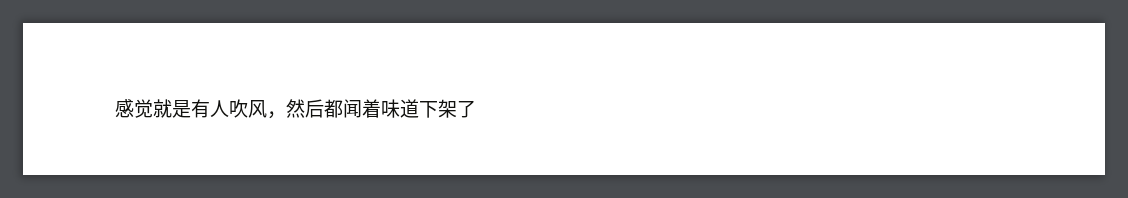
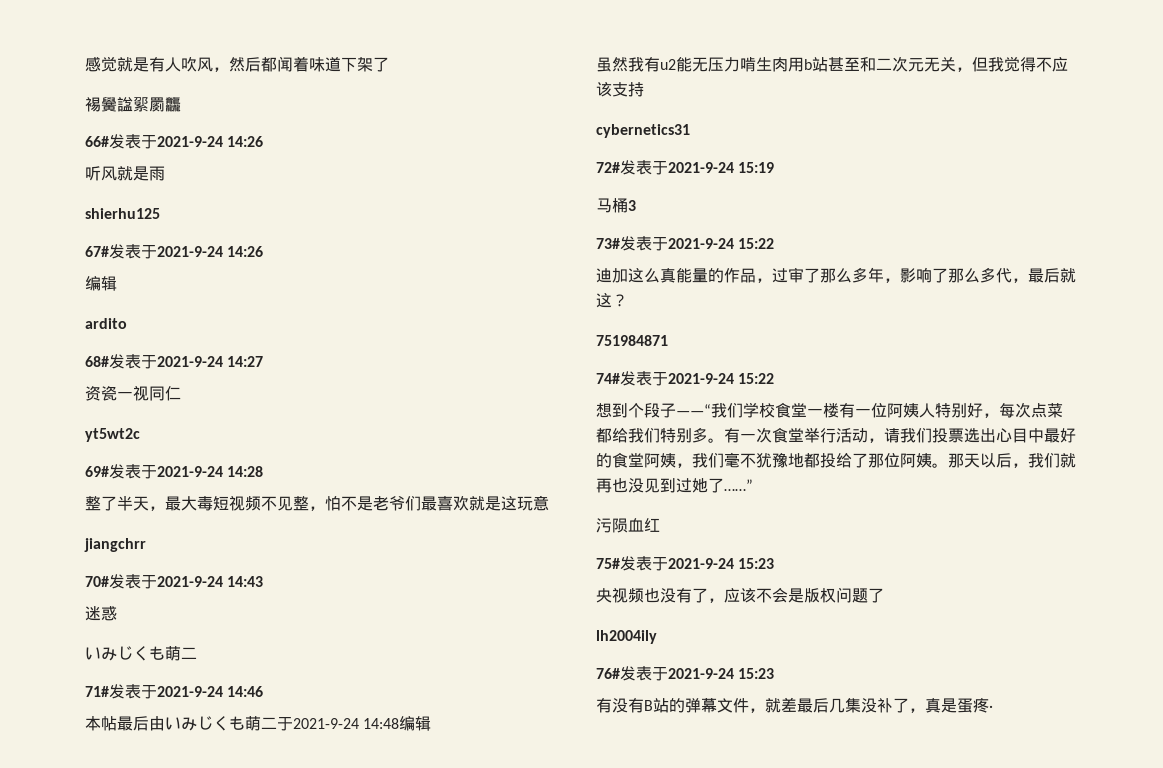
+ 裼黌諡綤罽龘
+ 66#发表于2021-9-24 14:26
+ 听风就是雨
+ shierhu125
+ 67#发表于2021-9-24 14:26
+ 编辑
+ ardito
+ 68#发表于2021-9-24 14:27
+ 资瓷一视同仁
+ yt5wt2c
+ 69#发表于2021-9-24 14:28
+ 整了半天，最大毒短视频不见整，怕不是老爷们最喜欢就是这玩意
+ jiangchrr
+ 70#发表于2021-9-24 14:43
+ 迷惑
+ いみじくも萌二
+ 71#发表于2021-9-24 14:46
+ 本帖最后由いみじくも萌二于2021-9-24 14:48编辑
+ 虽然我有u2能无压力啃生肉用b站甚至和二次元无关，但我觉得不应该支持
+ cybernetics31
+ 72#发表于2021-9-24 15:19
+ 马桶3
+ 73#发表于2021-9-24 15:22
+ 迪加这么真能量的作品，过审了那么多年，影响了那么多代，最后就这？
+ 751984871
+ 74#发表于2021-9-24 15:22
+ 想到个段子——“我们学校食堂一楼有一位阿姨人特别好，每次点菜都给我们特别多。有一次食堂举行活动，请我们投票选出心目中最好的食堂阿姨，我们毫不犹豫地都投给了那位阿姨。那天以后，我们就再也没见到过她了……”
+ 污陨血红
+ 75#发表于2021-9-24 15:23
+ 央视频也没有了，应该不会是版权问题了
+ lh2004ily
+ 76#发表于2021-9-24 15:23
+ 有没有B站的弹幕文件，就差最后几集没补了，真是蛋疼·

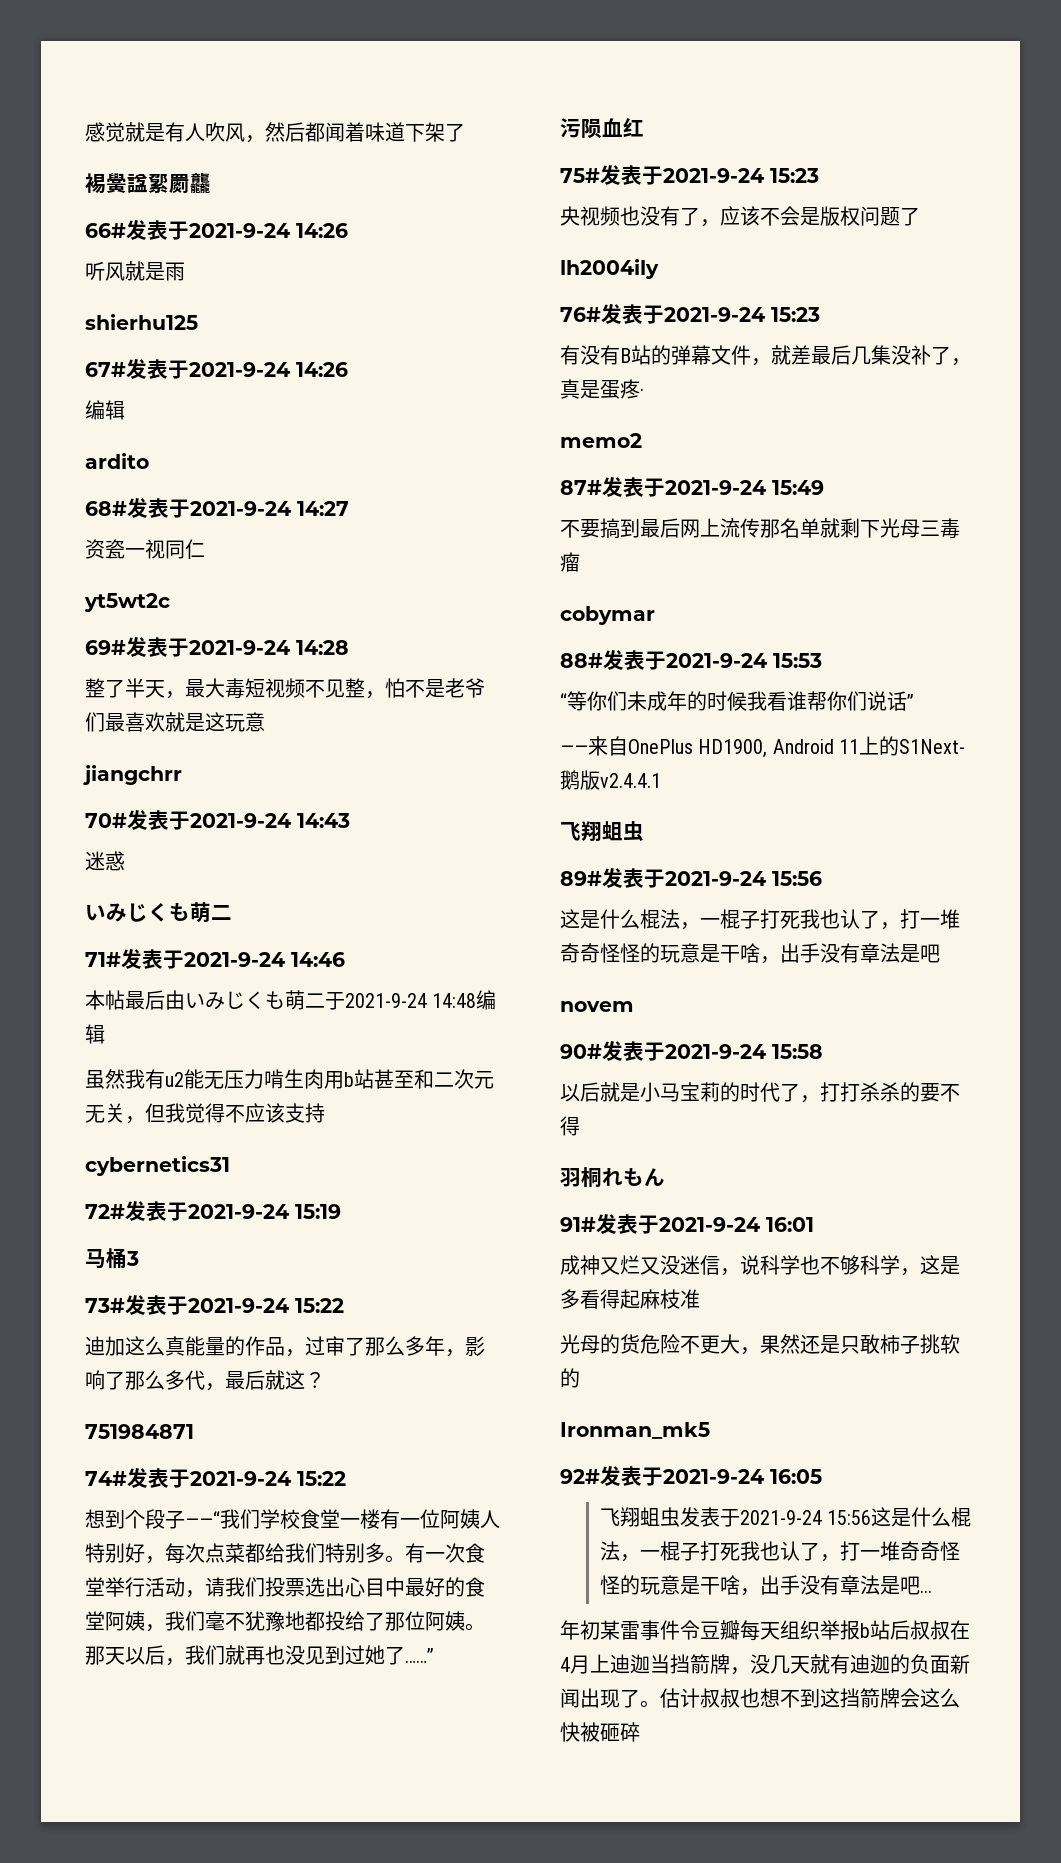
+ memo2
+ 87#发表于2021-9-24 15:49
+ 不要搞到最后网上流传那名单就剩下光母三毒瘤
+ cobymar
+ 88#发表于2021-9-24 15:53
+ “等你们未成年的时候我看谁帮你们说话”
+ ——来自OnePlus HD1900, Android 11上的S1Next-鹅版v2.4.4.1
+ 飞翔蛆虫
+ 89#发表于2021-9-24 15:56
+ 这是什么棍法，一棍子打死我也认了，打一堆奇奇怪怪的玩意是干啥，出手没有章法是吧
+ novem
+ 90#发表于2021-9-24 15:58
+ 以后就是小马宝莉的时代了，打打杀杀的要不得
+ 羽桐れもん
+ 91#发表于2021-9-24 16:01
+ 成神又烂又没迷信，说科学也不够科学，这是多看得起麻枝准
+ 光母的货危险不更大，果然还是只敢柿子挑软的
+ Ironman_mk5
+ 92#发表于2021-9-24 16:05
+ 飞翔蛆虫发表于2021-9-24 15:56这是什么棍法，一棍子打死我也认了，打一堆奇奇怪怪的玩意是干啥，出手没有章法是吧...
+ 年初某雷事件令豆瓣每天组织举报b站后叔叔在4月上迪迦当挡箭牌，没几天就有迪迦的负面新闻出现了。估计叔叔也想不到这挡箭牌会这么快被砸碎

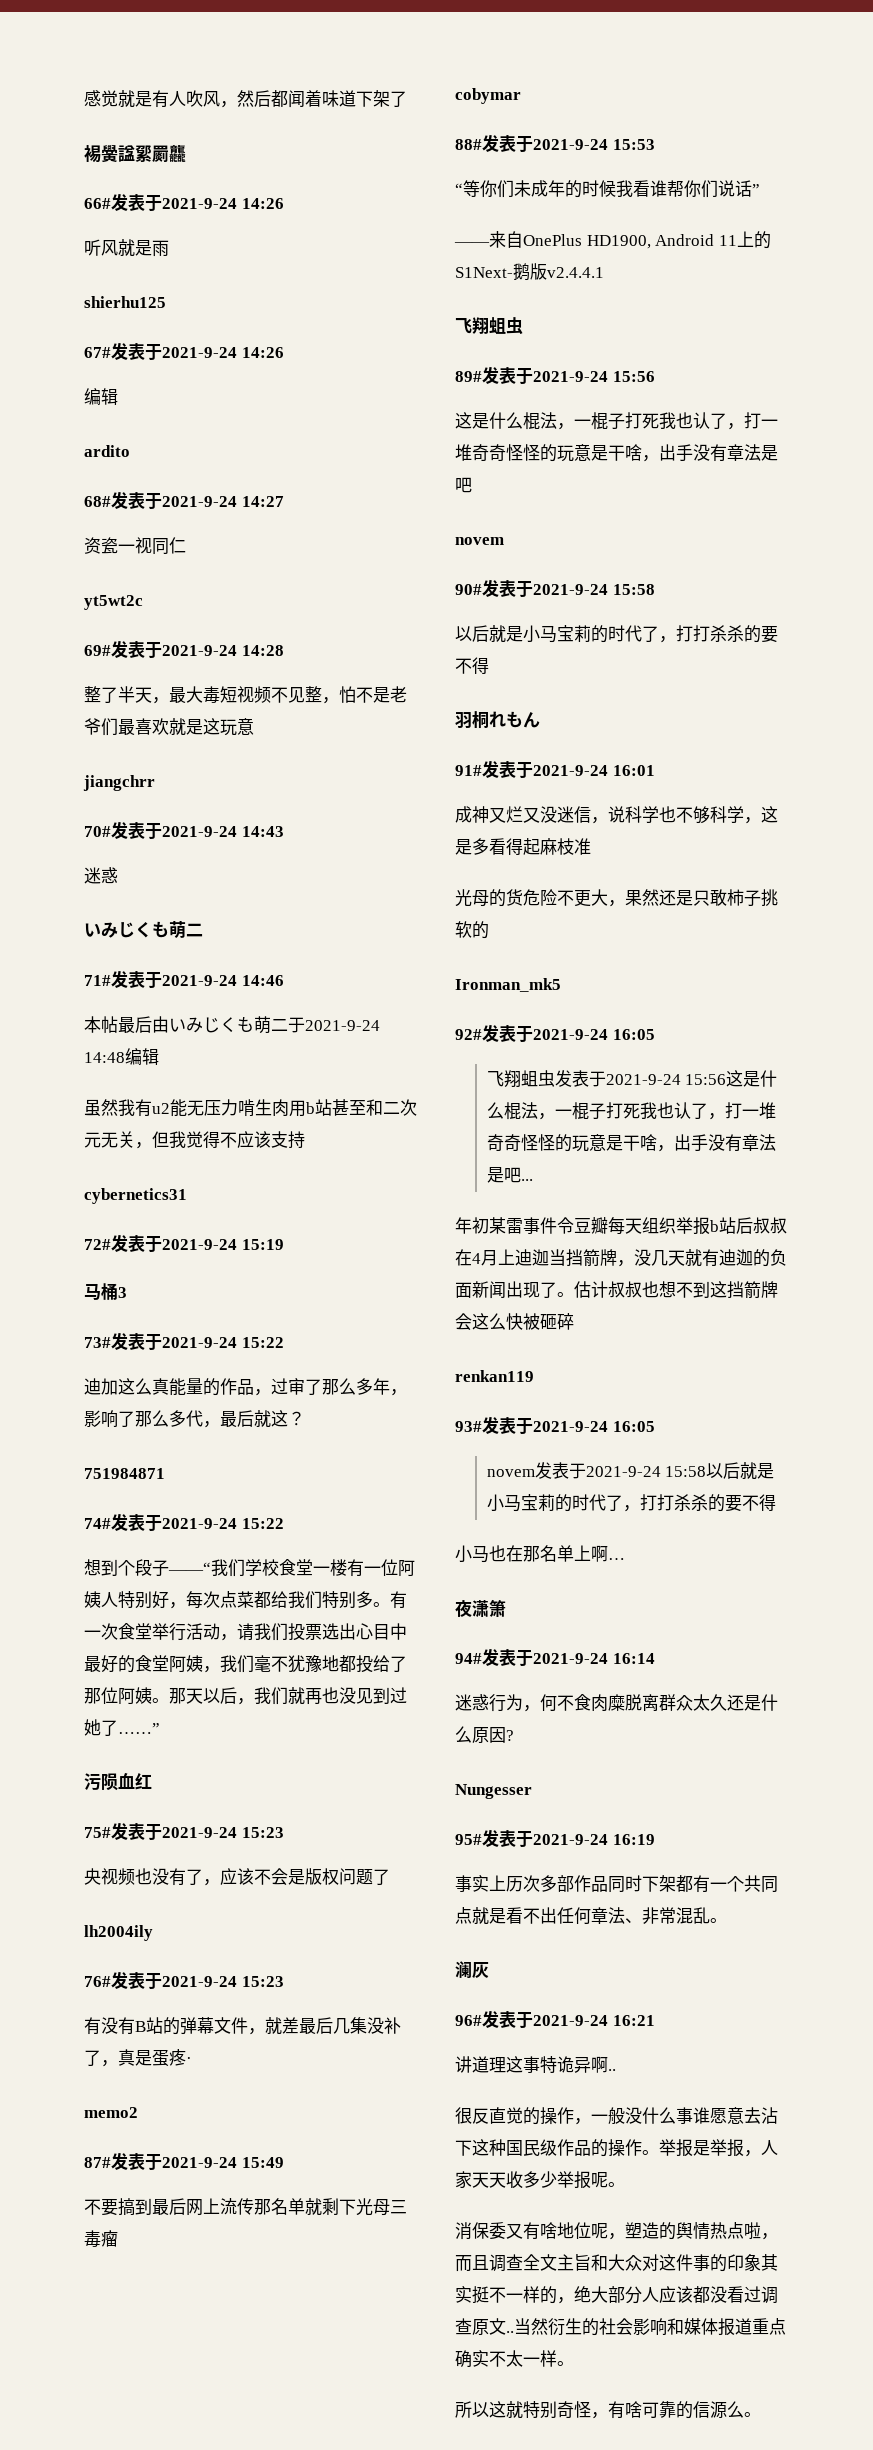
+ renkan119
+ 93#发表于2021-9-24 16:05
+ novem发表于2021-9-24 15:58以后就是小马宝莉的时代了，打打杀杀的要不得
+ 小马也在那名单上啊…
+ 夜潇箫
+ 94#发表于2021-9-24 16:14
+ 迷惑行为，何不食肉糜脱离群众太久还是什么原因?
+ Nungesser
+ 95#发表于2021-9-24 16:19
+ 事实上历次多部作品同时下架都有一个共同点就是看不出任何章法、非常混乱。
+ 澜灰
+ 96#发表于2021-9-24 16:21
+ 讲道理这事特诡异啊..
+ 很反直觉的操作，一般没什么事谁愿意去沾下这种国民级作品的操作。举报是举报，人家天天收多少举报呢。
+ 消保委又有啥地位呢，塑造的舆情热点啦，而且调查全文主旨和大众对这件事的印象其实挺不一样的，绝大部分人应该都没看过调查原文..当然衍生的社会影响和媒体报道重点确实不太一样。
+ 所以这就特别奇怪，有啥可靠的信源么。

